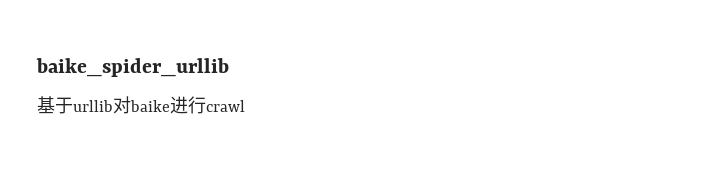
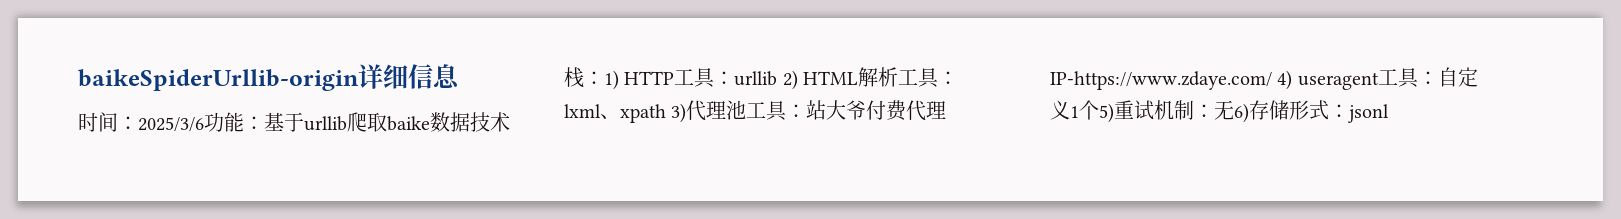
- baike_spider_urllib
- 基于urllib对baike进行crawl
+ baikeSpiderUrllib-origin详细信息
+ 时间：2025/3/6功能：基于urllib爬取baike数据技术栈：1) HTTP工具：urllib 2) HTML解析工具：lxml、xpath 3)代理池工具：站大爷付费代理IP-https://www.zdaye.com/ 4) useragent工具：自定义1个5)重试机制：无6)存储形式：jsonl

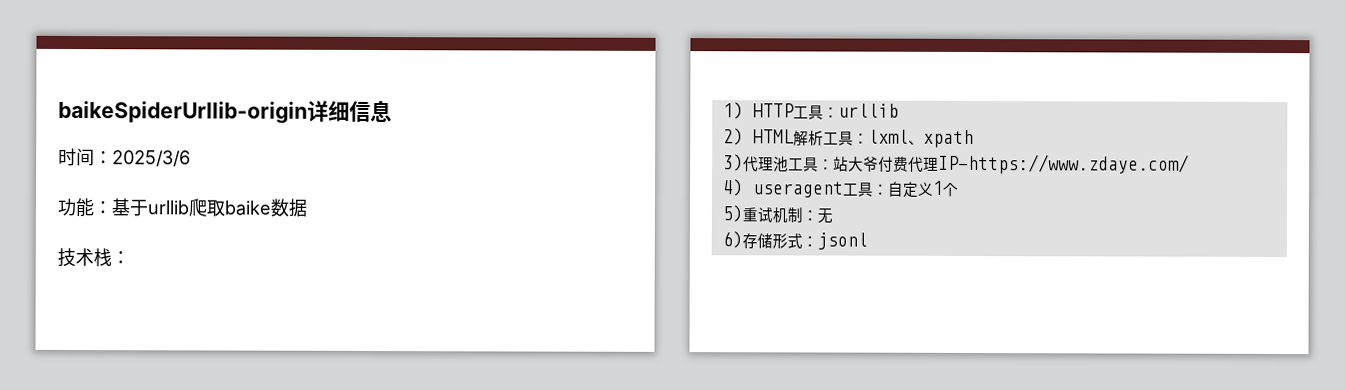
- 时间：2025/3/6功能：基于urllib爬取baike数据技术栈：1) HTTP工具：urllib 2) HTML解析工具：lxml、xpath 3)代理池工具：站大爷付费代理IP-https://www.zdaye.com/ 4) useragent工具：自定义1个5)重试机制：无6)存储形式：jsonl
+ 时间：2025/3/6
+ 功能：基于urllib爬取baike数据
+ 技术栈：
+ 1) HTTP工具：urllib
+ 2) HTML解析工具：lxml、xpath
+ 3)代理池工具：站大爷付费代理IP-https://www.zdaye.com/
+ 4) useragent工具：自定义1个
+ 5)重试机制：无
+ 6)存储形式：jsonl

